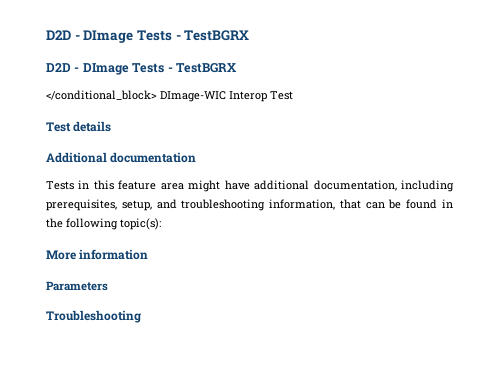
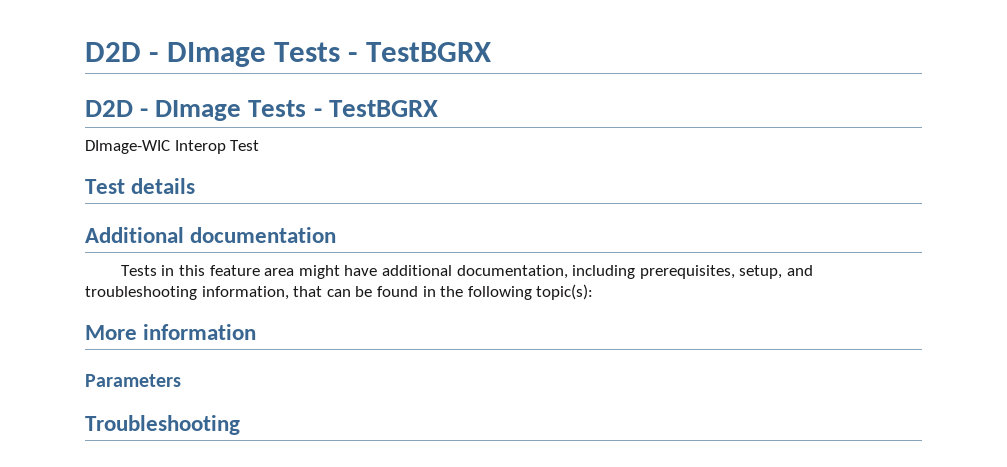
- </conditional_block> DImage-WIC Interop Test
+ DImage-WIC Interop Test

